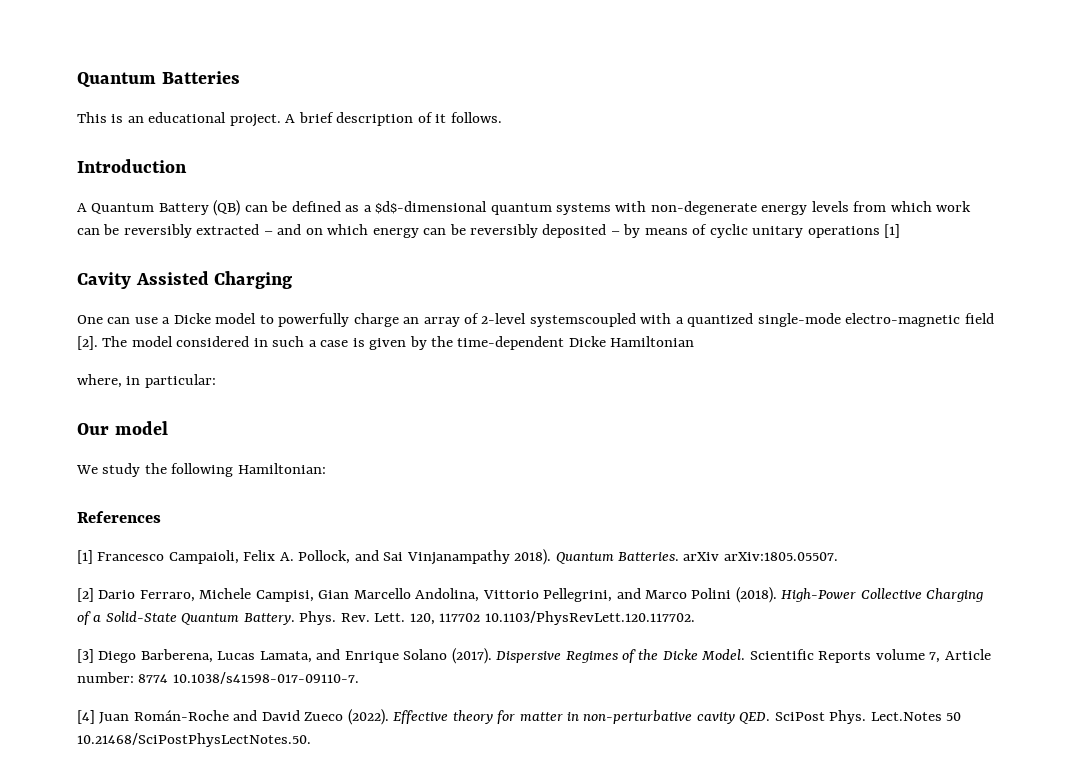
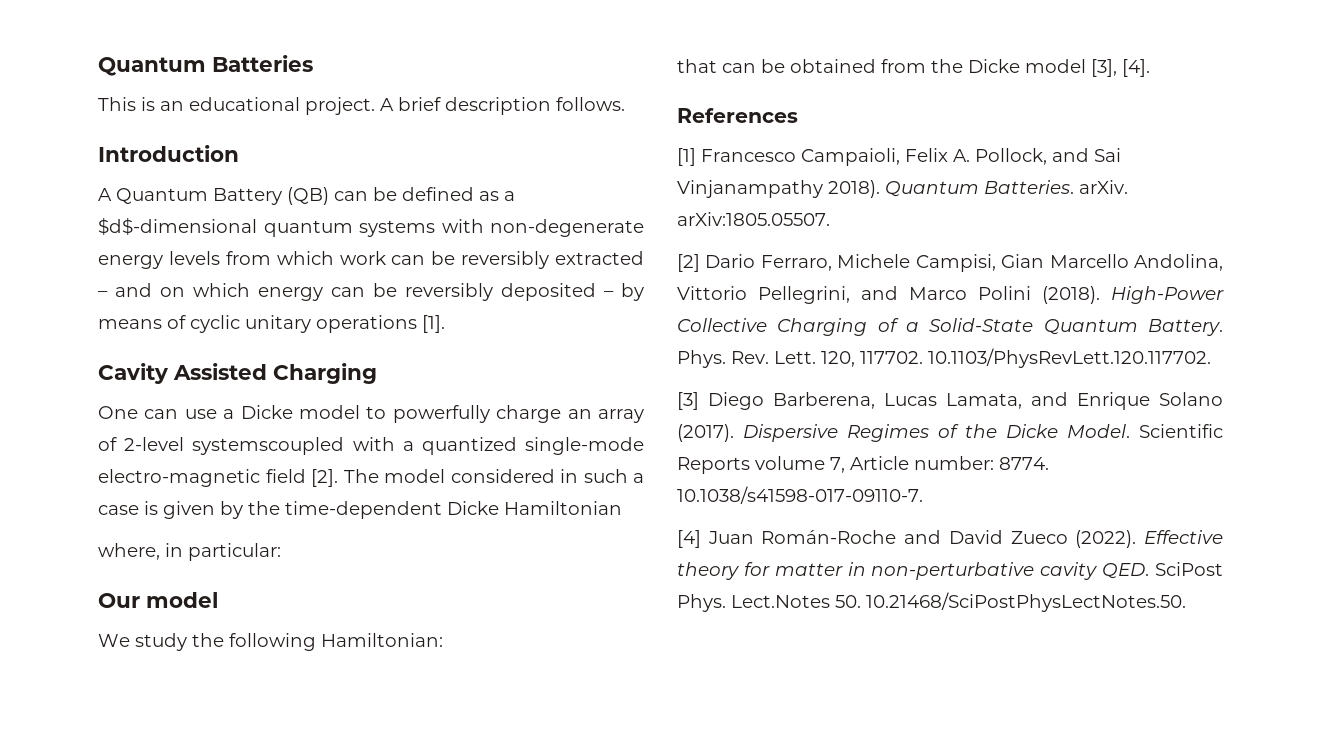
- A brief description of it follows.
+ A brief description follows.
- A Quantum Battery (QB) can be defined as a $d$-dimensional quantum systems with non-degenerate energy levels from which work can be reversibly extracted – and on which energy can be reversibly deposited – by means of cyclic unitary operations [1]
+ A Quantum Battery (QB) can be defined as a $d$-dimensional quantum systems with non-degenerate energy levels from which work can be reversibly extracted – and on which energy can be reversibly deposited – by means of cyclic unitary operations [1].
+ that can be obtained from the Dicke model [3], [4].
- Quantum Batteries. arXiv arXiv:1805.05507.
+ Quantum Batteries. arXiv. arXiv:1805.05507.
- 120, 117702 10.1103/PhysRevLett.120.117702.
+ 120, 117702. 10.1103/PhysRevLett.120.117702.
- Scientific Reports volume 7, Article number: 8774 10.1038/s41598-017-09110-7.
+ Scientific Reports volume 7, Article number: 8774. 10.1038/s41598-017-09110-7.
- Lect.Notes 50 10.21468/SciPostPhysLectNotes.50.
+ Lect.Notes 50. 10.21468/SciPostPhysLectNotes.50.

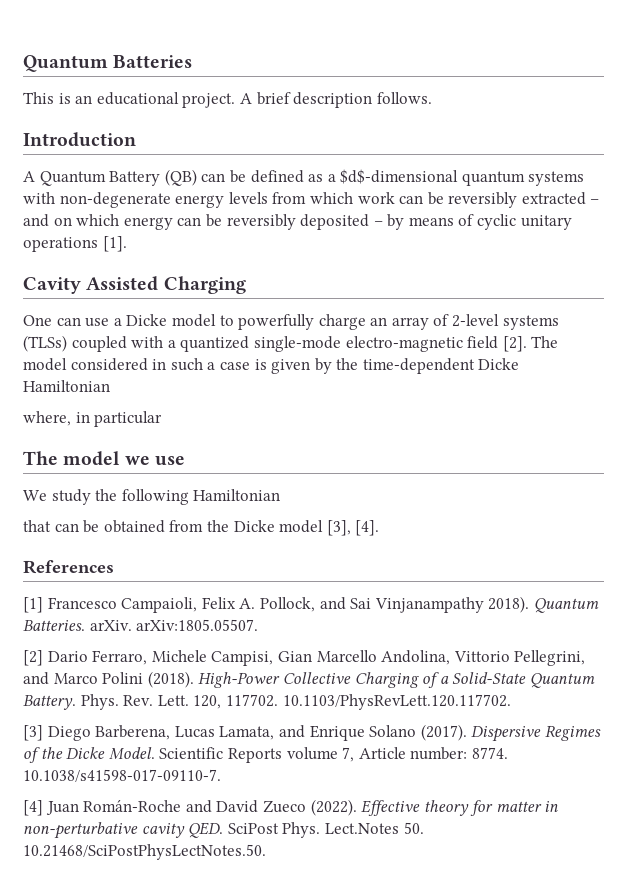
- One can use a Dicke model to powerfully charge an array of 2-level systemscoupled with a quantized single-mode electro-magnetic field [2].
+ One can use a Dicke model to powerfully charge an array of 2-level systems (TLSs) coupled with a quantized single-mode electro-magnetic field [2].
- where, in particular:
- Our model
+ where, in particular
+ The model we use
- We study the following Hamiltonian:
+ We study the following Hamiltonian

